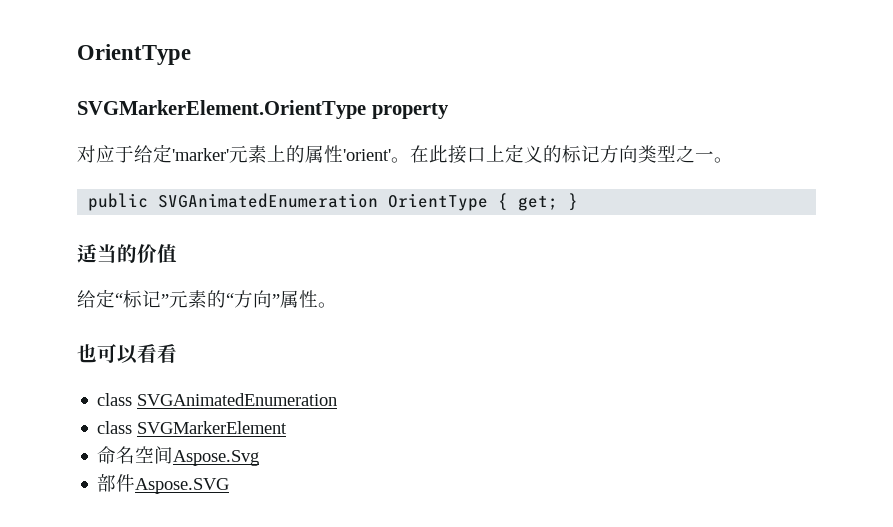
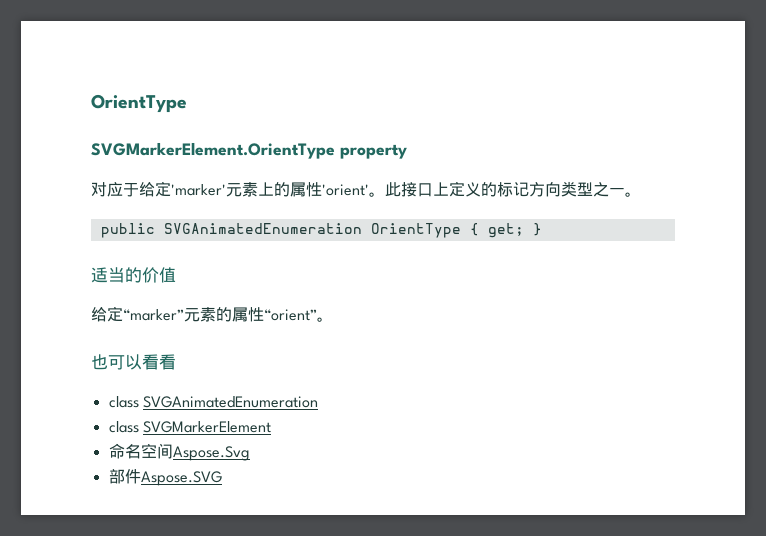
- 在此接口上定义的标记方向类型之一。
+ 此接口上定义的标记方向类型之一。
- 给定“标记”元素的“方向”属性。
+ 给定“marker”元素的属性“orient”。

